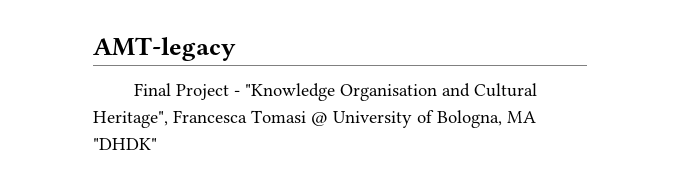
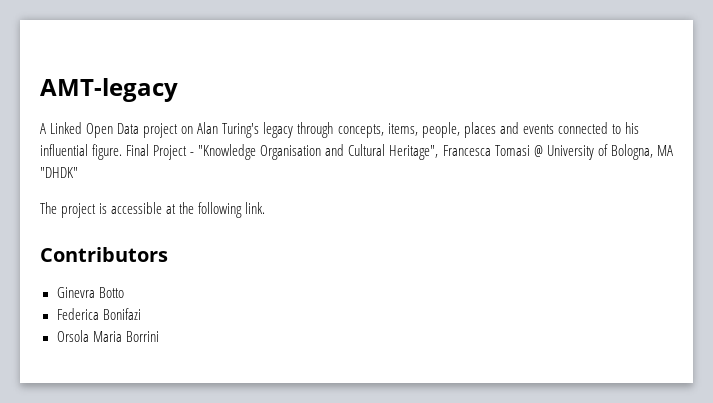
+ A Linked Open Data project on Alan Turing's legacy through concepts, items, people, places and events connected to his influential figure.
+ The project is accessible at the following link.
+ Contributors
+ Ginevra Botto
+ Federica Bonifazi
+ Orsola Maria Borrini

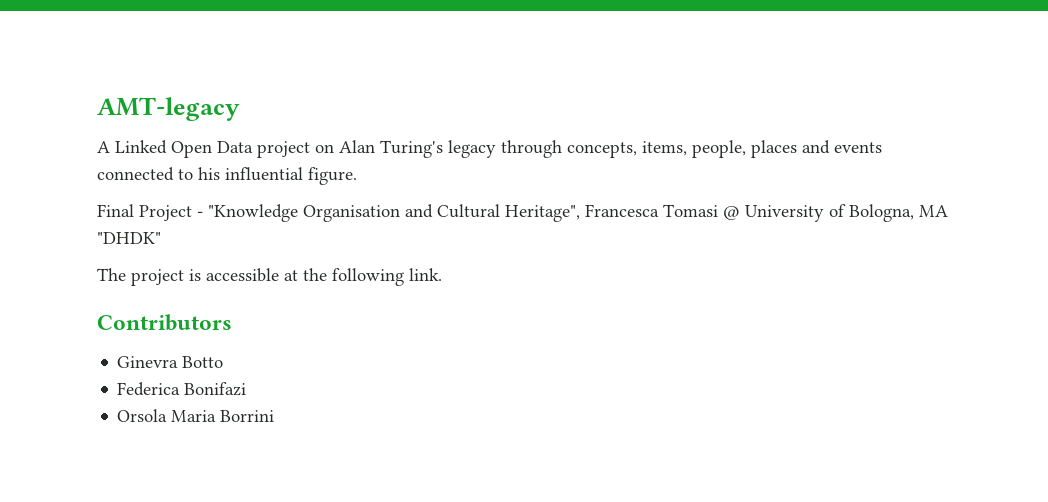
- A Linked Open Data project on Alan Turing's legacy through concepts, items, people, places and events connected to his influential figure. Final Project - "Knowledge Organisation and Cultural Heritage", Francesca Tomasi @ University of Bologna, MA "DHDK"
+ A Linked Open Data project on Alan Turing's legacy through concepts, items, people, places and events connected to his influential figure.
+ Final Project - "Knowledge Organisation and Cultural Heritage", Francesca Tomasi @ University of Bologna, MA "DHDK"

